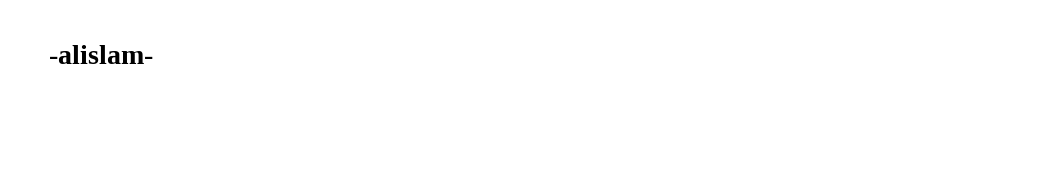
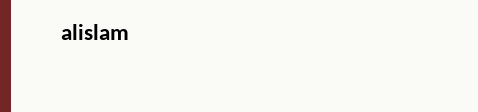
- -alislam-
+ alislam

